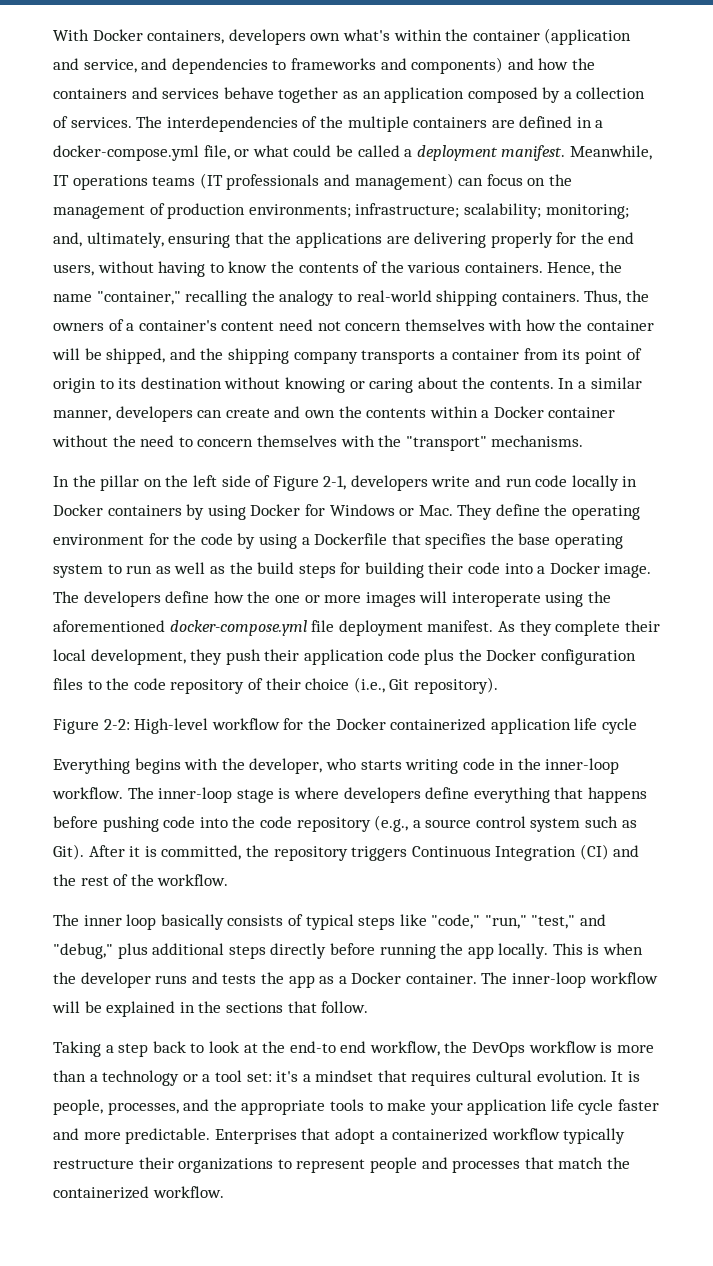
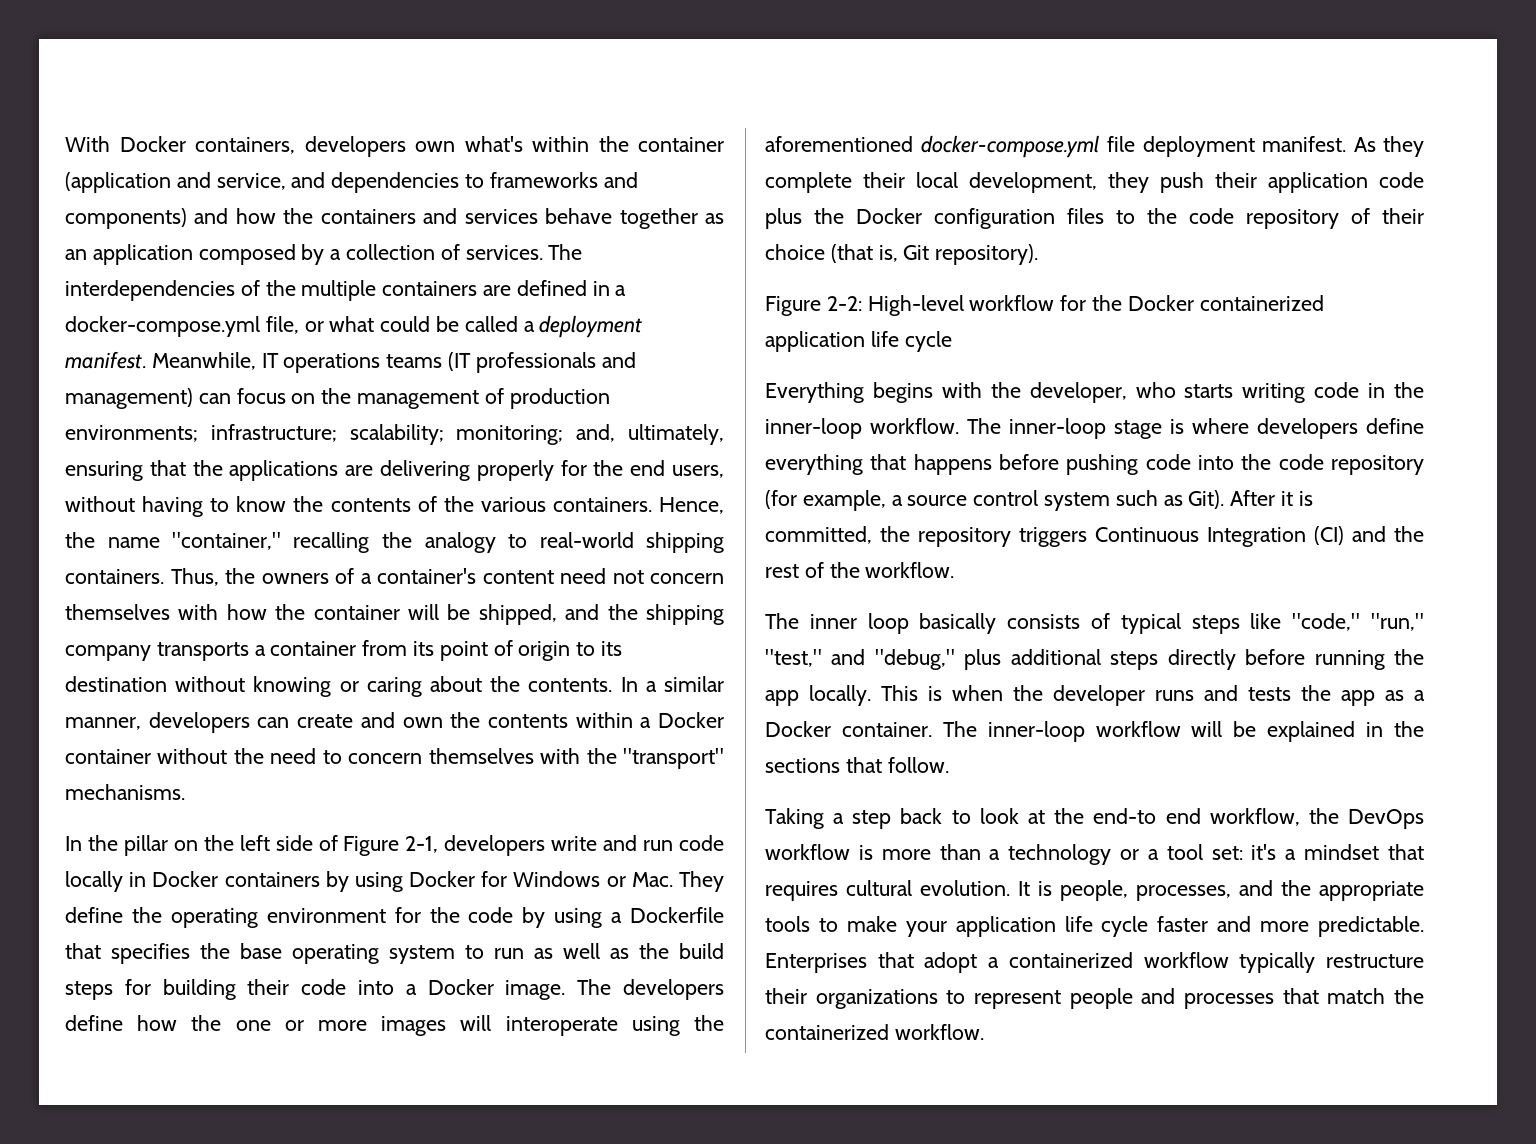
- As they complete their local development, they push their application code plus the Docker configuration files to the code repository of their choice (i.e., Git repository).
+ As they complete their local development, they push their application code plus the Docker configuration files to the code repository of their choice (that is, Git repository).
- The inner-loop stage is where developers define everything that happens before pushing code into the code repository (e.g., a source control system such as Git).
+ The inner-loop stage is where developers define everything that happens before pushing code into the code repository (for example, a source control system such as Git).

